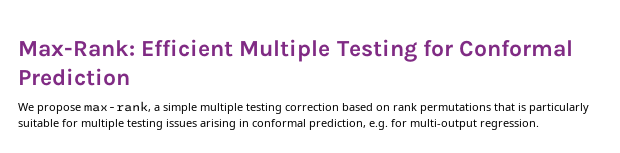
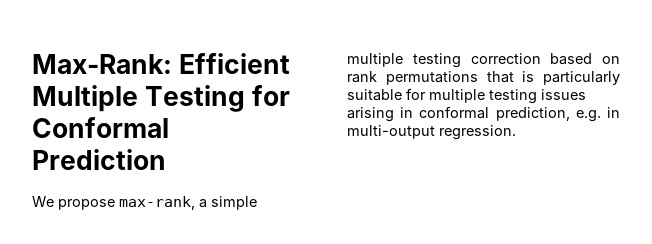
- We propose max-rank, a simple multiple testing correction based on rank permutations that is particularly suitable for multiple testing issues arising in conformal prediction, e.g. for multi-output regression.
+ We propose max-rank, a simple multiple testing correction based on rank permutations that is particularly suitable for multiple testing issues arising in conformal prediction, e.g. in multi-output regression.

